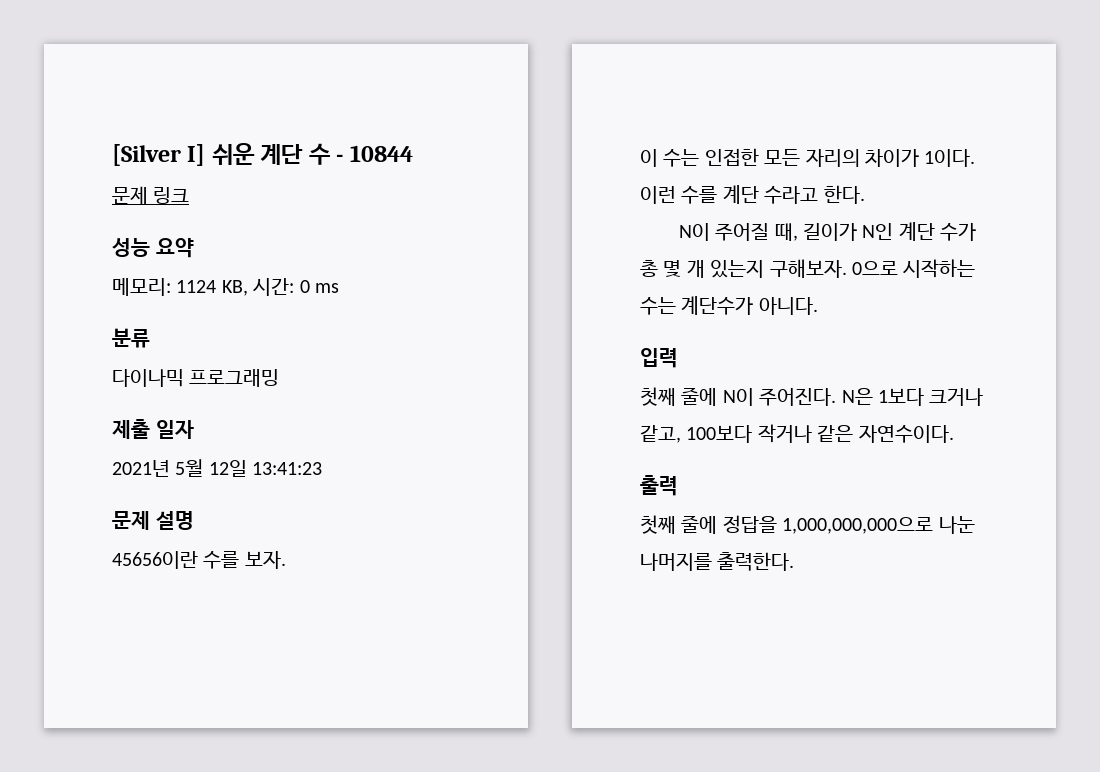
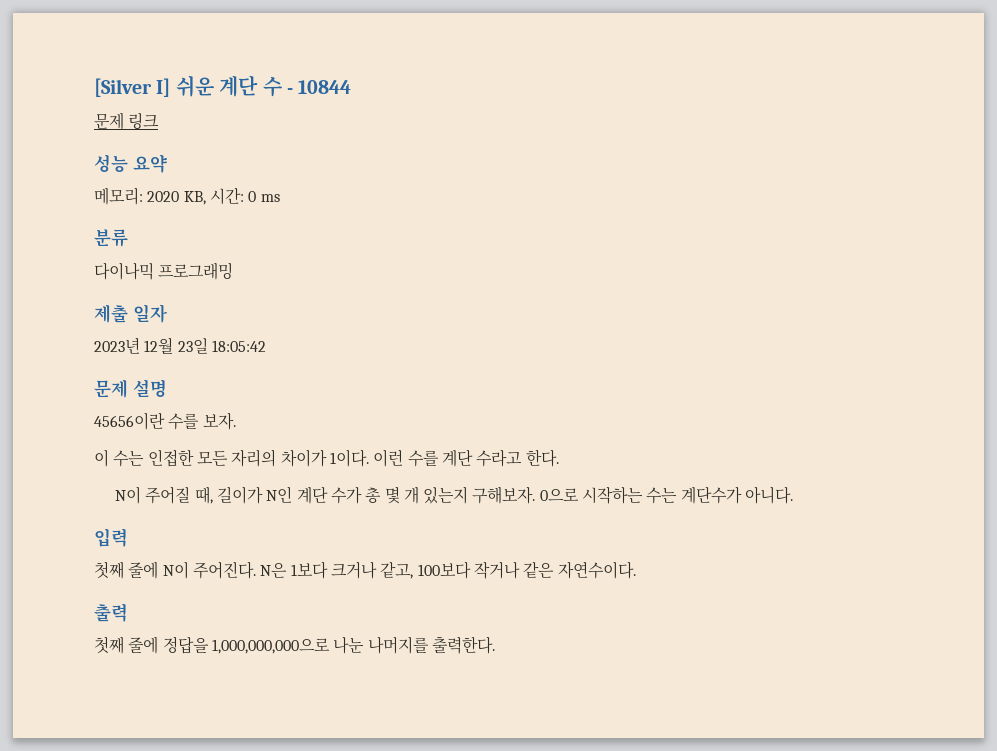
- 메모리: 1124 KB, 시간: 0 ms
+ 메모리: 2020 KB, 시간: 0 ms
- 2021년 5월 12일 13:41:23
+ 2023년 12월 23일 18:05:42

